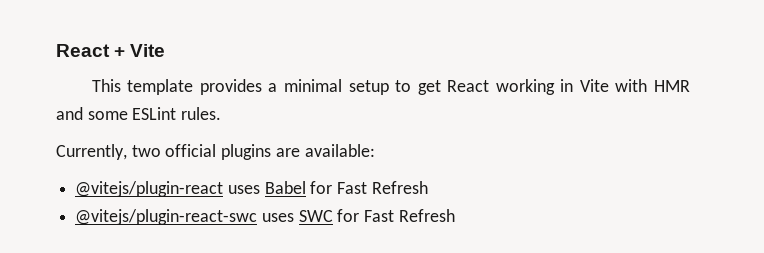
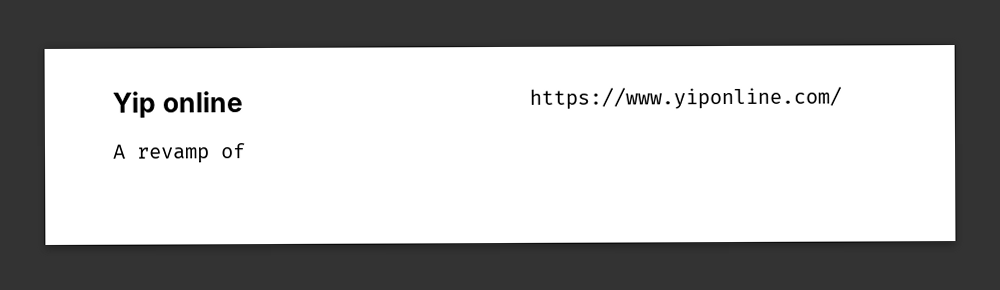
- React + Vite
- This template provides a minimal setup to get React working in Vite with HMR and some ESLint rules.
- Currently, two official plugins are available:
- @vitejs/plugin-react uses Babel for Fast Refresh
- @vitejs/plugin-react-swc uses SWC for Fast Refresh
+ Yip online
+ A revamp of https://www.yiponline.com/

